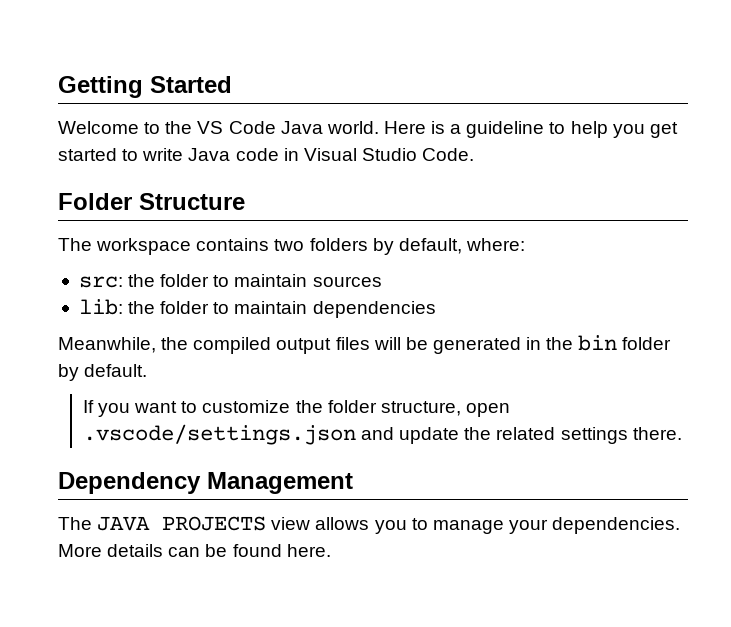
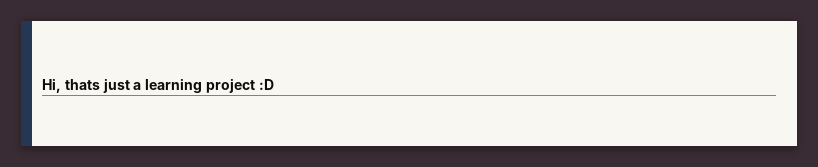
- Getting Started
- Welcome to the VS Code Java world. Here is a guideline to help you get started to write Java code in Visual Studio Code.
- Folder Structure
- The workspace contains two folders by default, where:
- src: the folder to maintain sources
- lib: the folder to maintain dependencies
- Meanwhile, the compiled output files will be generated in the bin folder by default.
- If you want to customize the folder structure, open .vscode/settings.json and update the related settings there.
- Dependency Management
- The JAVA PROJECTS view allows you to manage your dependencies. More details can be found here.
+ Hi, thats just a learning project :D

